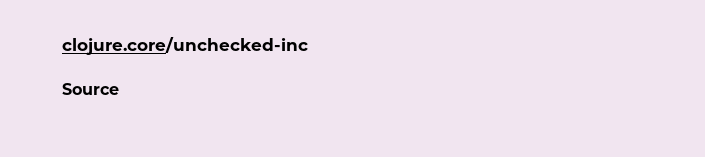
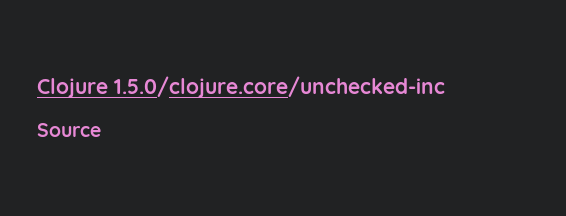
- clojure.core/unchecked-inc
+ Clojure 1.5.0/clojure.core/unchecked-inc

